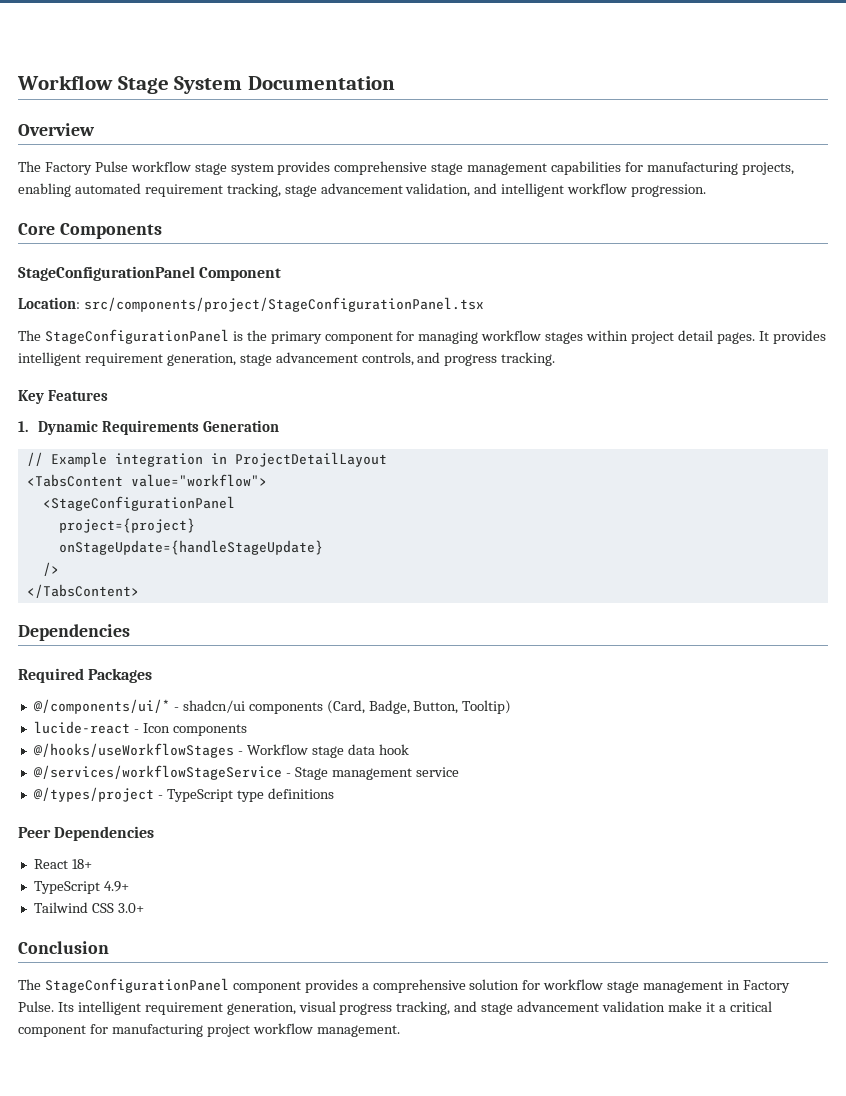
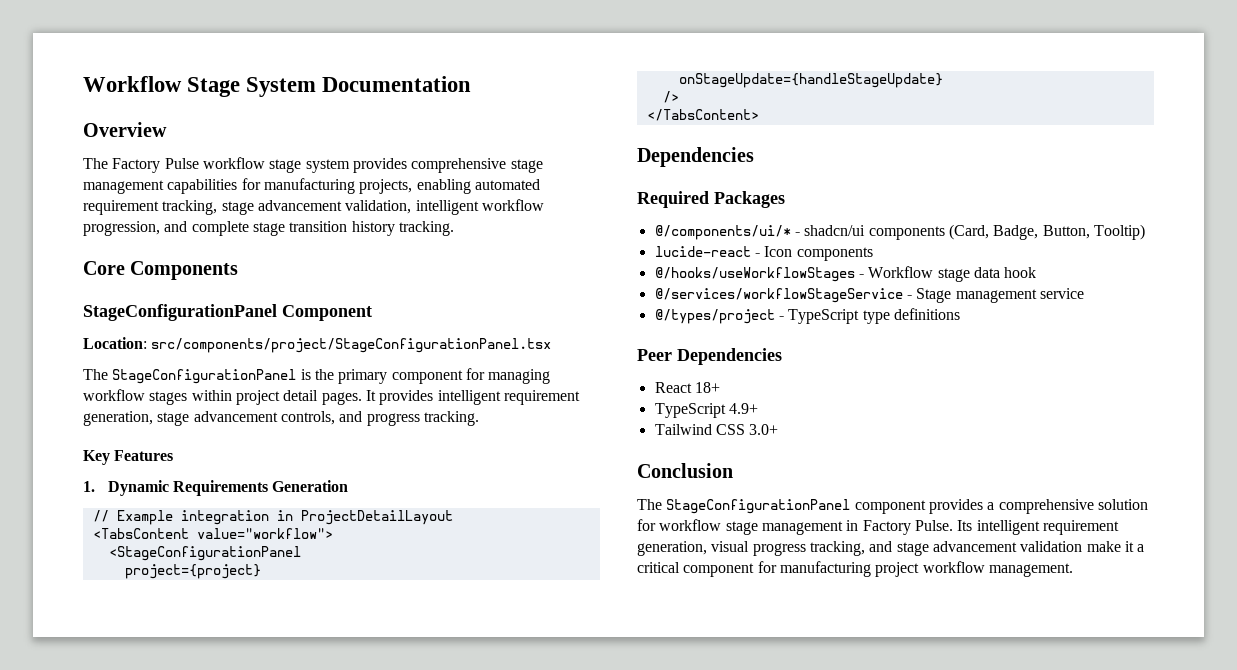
- The Factory Pulse workflow stage system provides comprehensive stage management capabilities for manufacturing projects, enabling automated requirement tracking, stage advancement validation, and intelligent workflow progression.
+ The Factory Pulse workflow stage system provides comprehensive stage management capabilities for manufacturing projects, enabling automated requirement tracking, stage advancement validation, intelligent workflow progression, and complete stage transition history tracking.

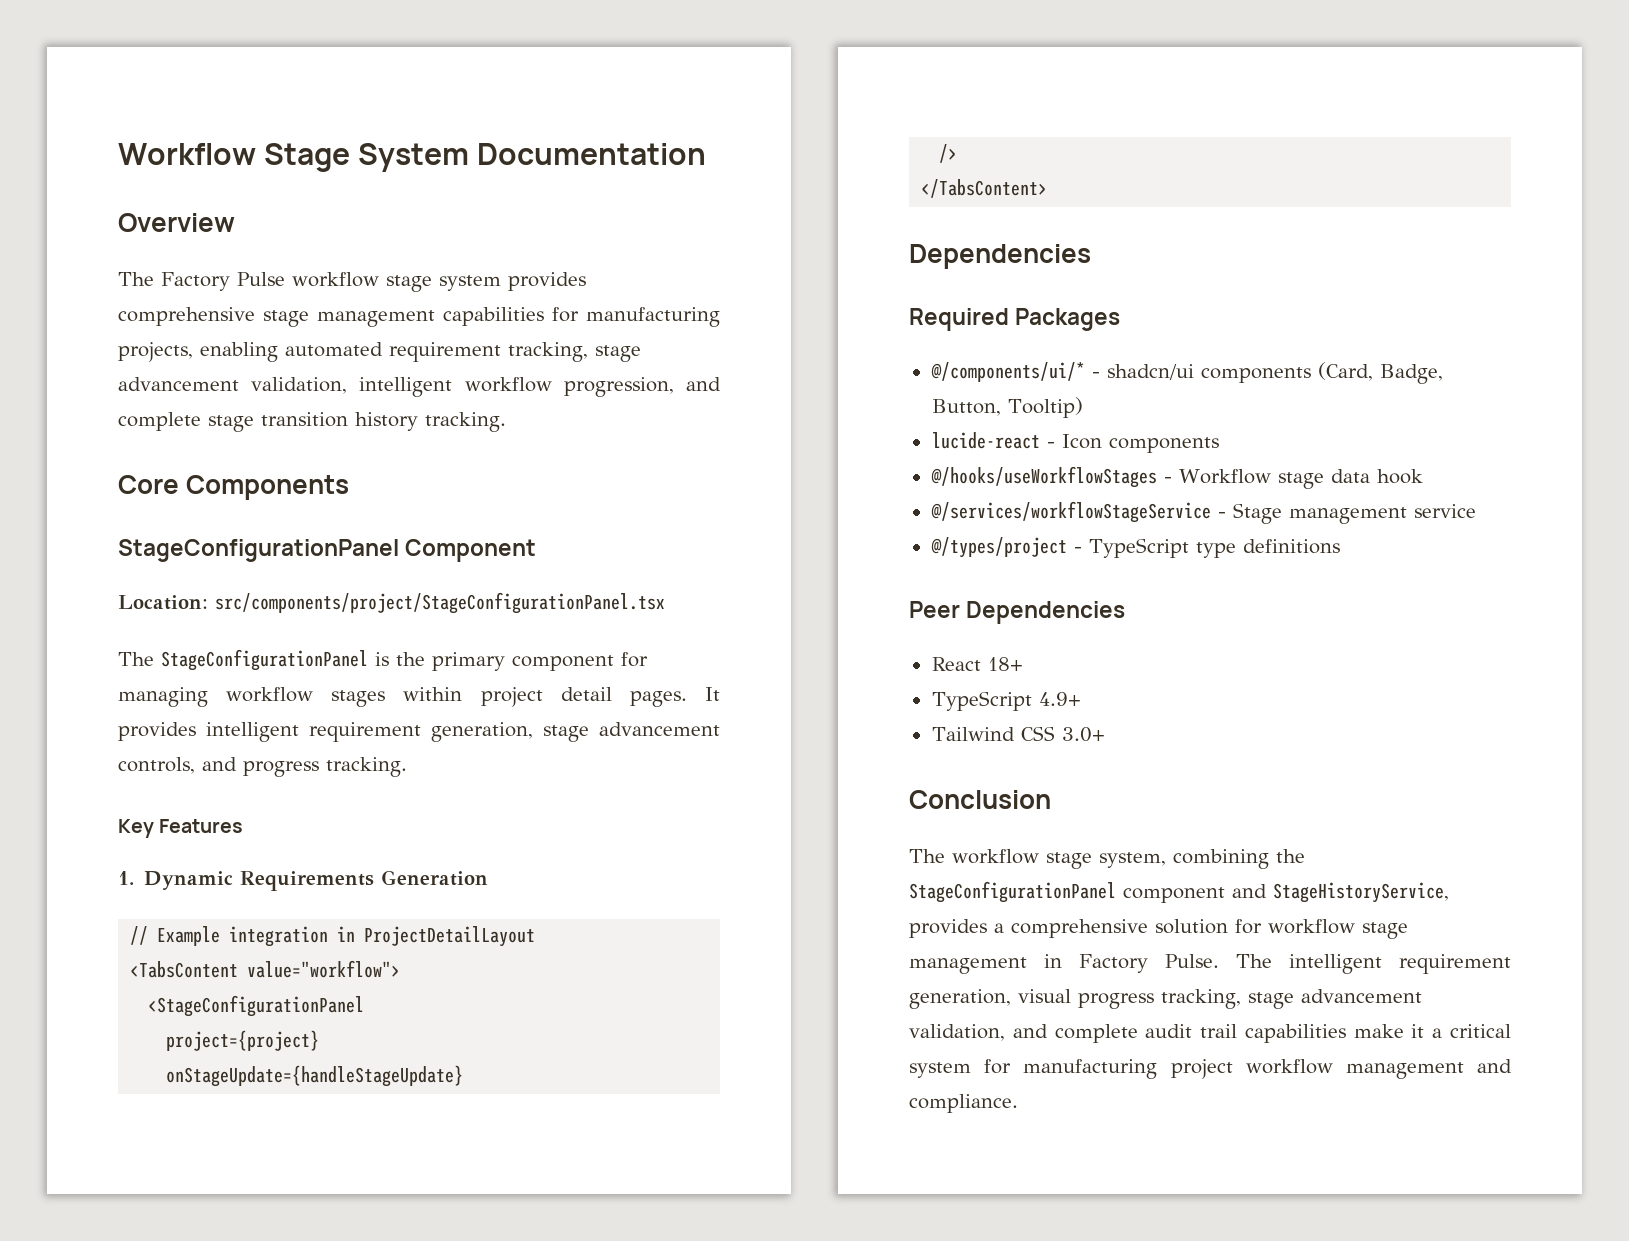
- The StageConfigurationPanel component provides a comprehensive solution for workflow stage management in Factory Pulse.
+ The workflow stage system, combining the StageConfigurationPanel component and StageHistoryService, provides a comprehensive solution for workflow stage management in Factory Pulse.
- Its intelligent requirement generation, visual progress tracking, and stage advancement validation make it a critical component for manufacturing project workflow management.
+ The intelligent requirement generation, visual progress tracking, stage advancement validation, and complete audit trail capabilities make it a critical system for manufacturing project workflow management and compliance.

